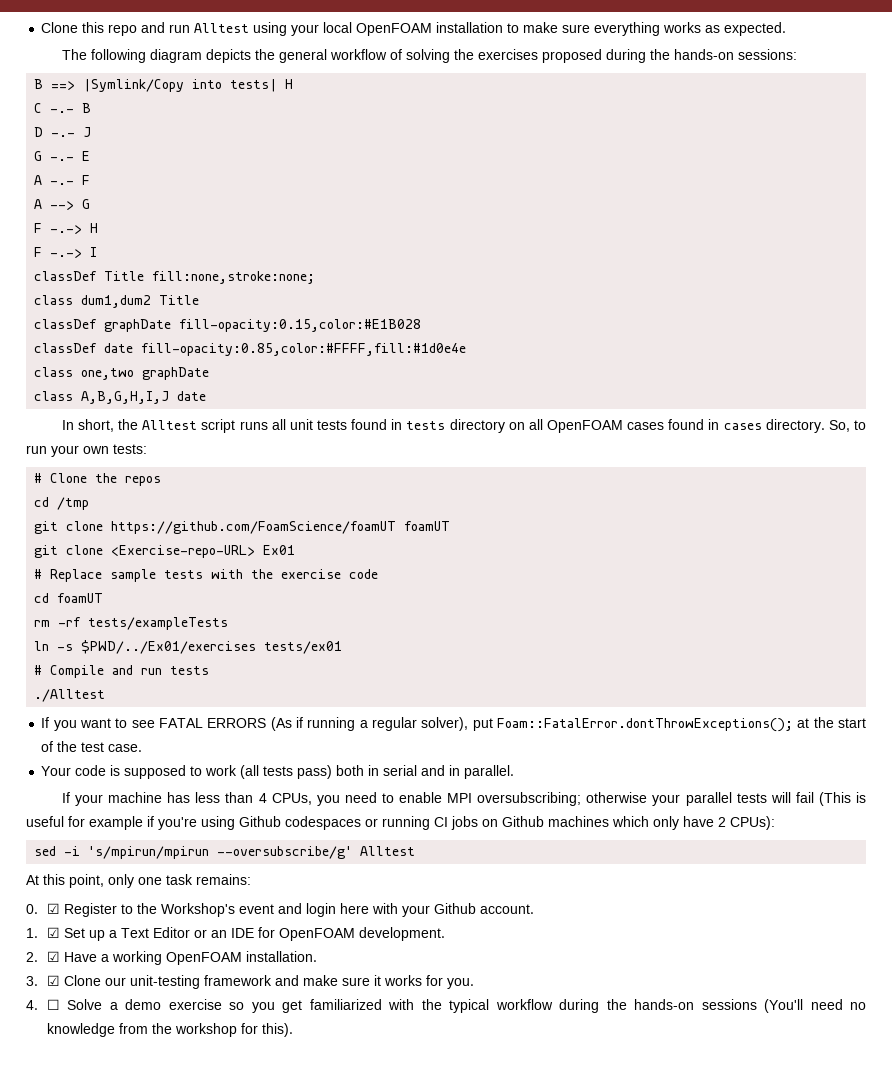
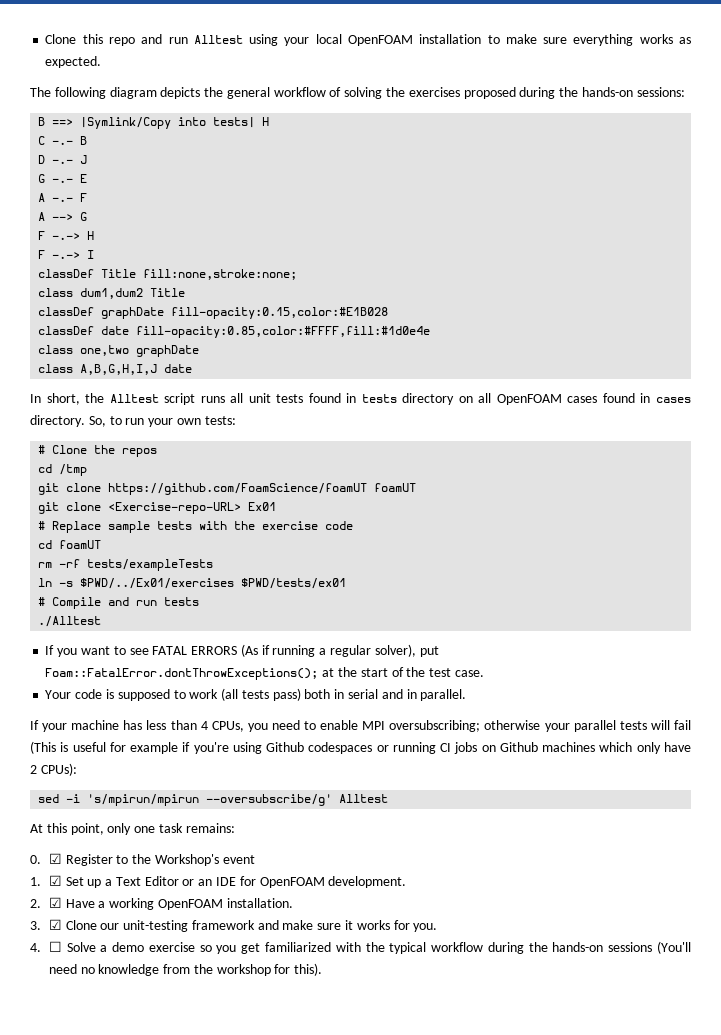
- ln -s $PWD/../Ex01/exercises tests/ex01
+ ln -s $PWD/../Ex01/exercises $PWD/tests/ex01
- 0. ☑ Register to the Workshop's event and login here with your Github account.
+ 0. ☑ Register to the Workshop's event

